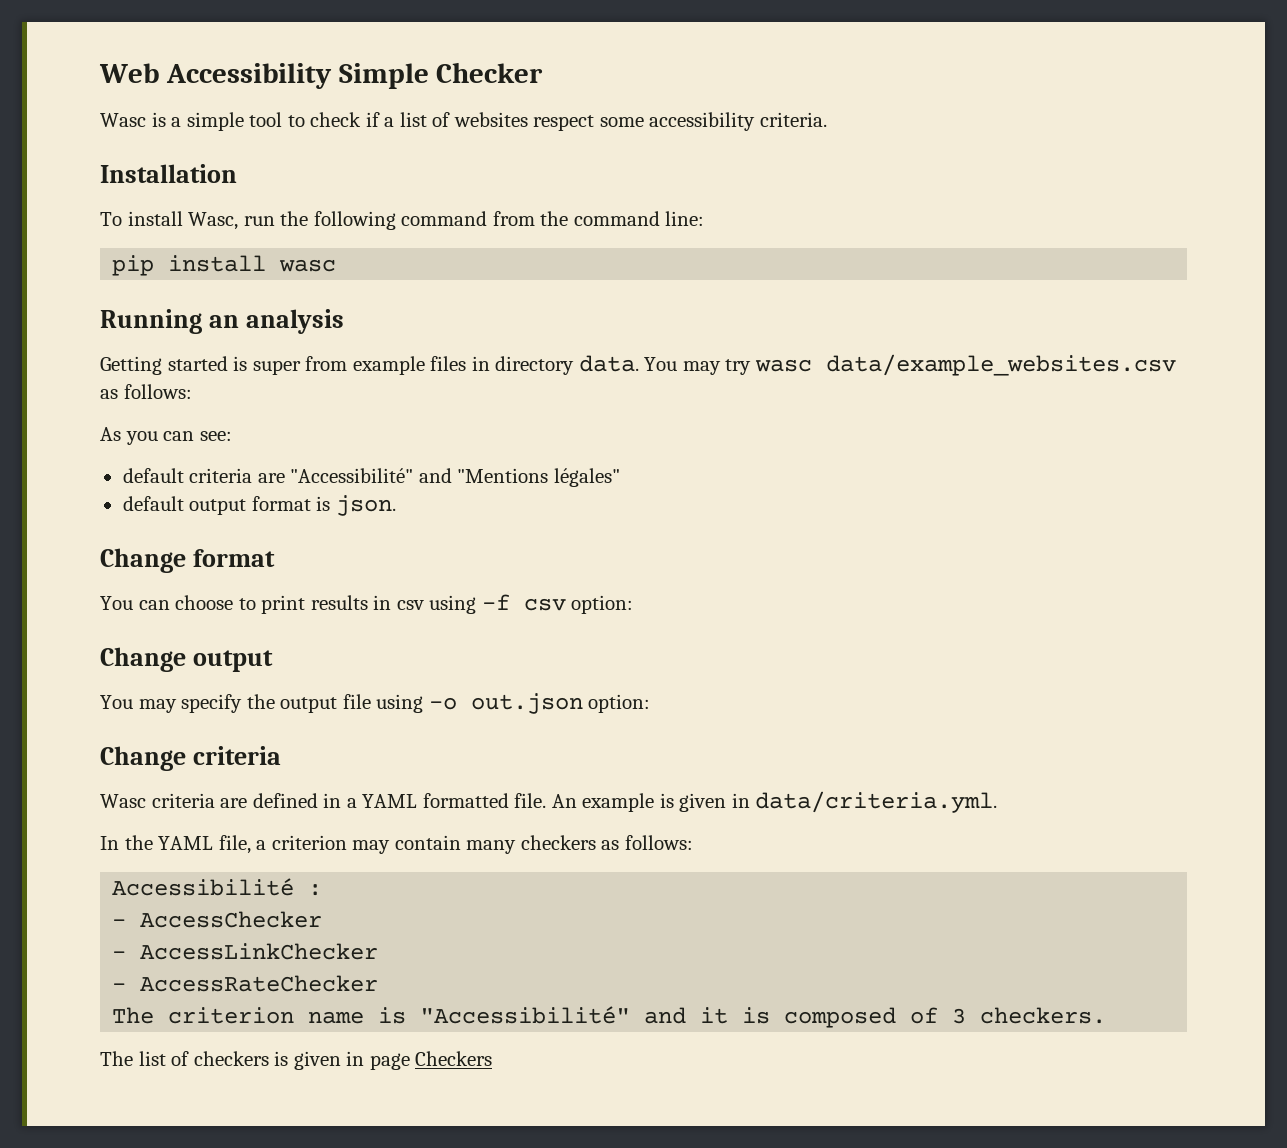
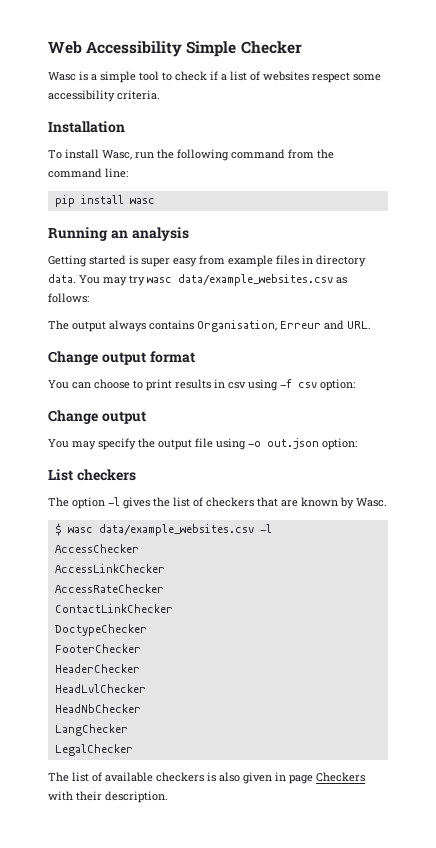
- Getting started is super from example files in directory data.
+ Getting started is super easy from example files in directory data.
- As you can see:
- default criteria are "Accessibilité" and "Mentions légales"
- default output format is json.
- Change format
+ The output always contains Organisation, Erreur and URL.
+ Change output format
- Change criteria
- Wasc criteria are defined in a YAML formatted file. An example is given in data/criteria.yml.
- In the YAML file, a criterion may contain many checkers as follows:
- Accessibilité :
- - AccessChecker
+ List checkers
+ The option -l gives the list of checkers that are known by Wasc.
+ $ wasc data/example_websites.csv -l
+ AccessChecker
- - AccessLinkChecker
+ AccessLinkChecker
- - AccessRateChecker
+ AccessRateChecker
- The criterion name is "Accessibilité" and it is composed of 3 checkers.
+ ContactLinkChecker
+ DoctypeChecker
+ FooterChecker
+ HeaderChecker
+ HeadLvlChecker
+ HeadNbChecker
+ LangChecker
+ LegalChecker
- The list of checkers is given in page Checkers
+ The list of available checkers is also given in page Checkers with their description.

